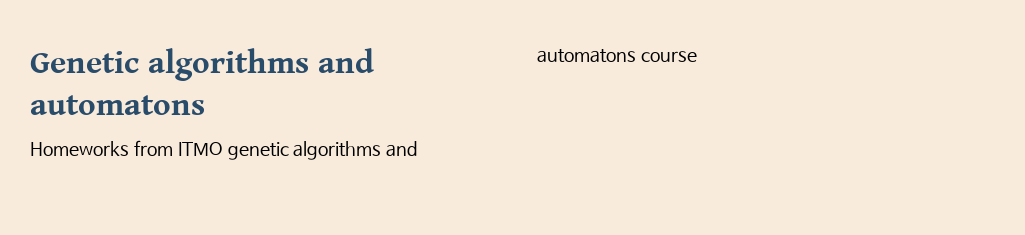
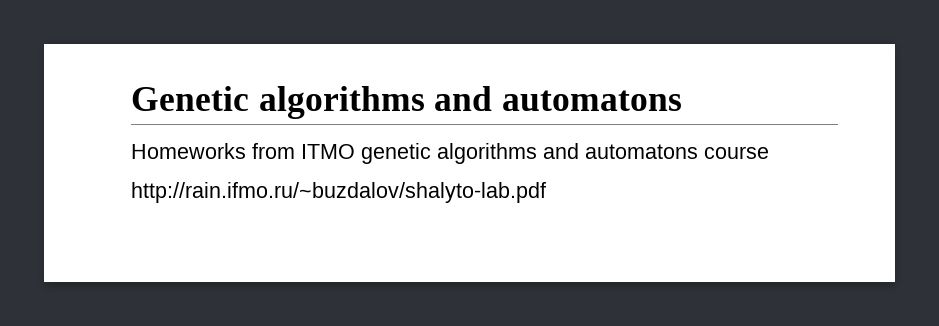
+ http://rain.ifmo.ru/~buzdalov/shalyto-lab.pdf

